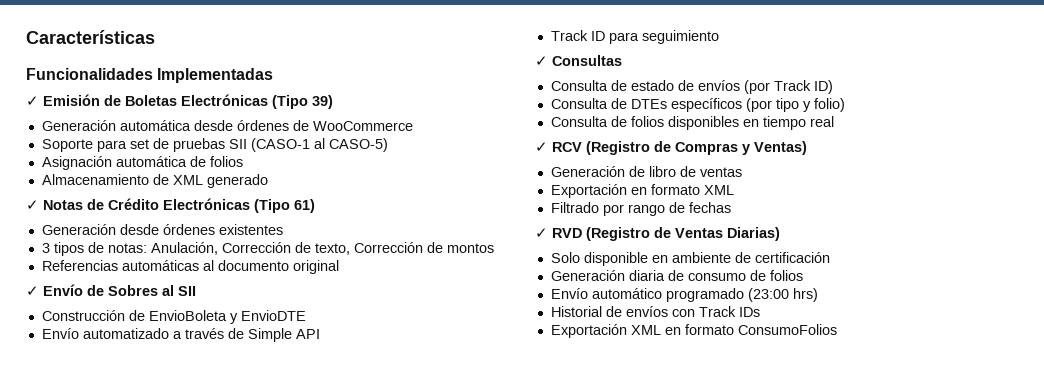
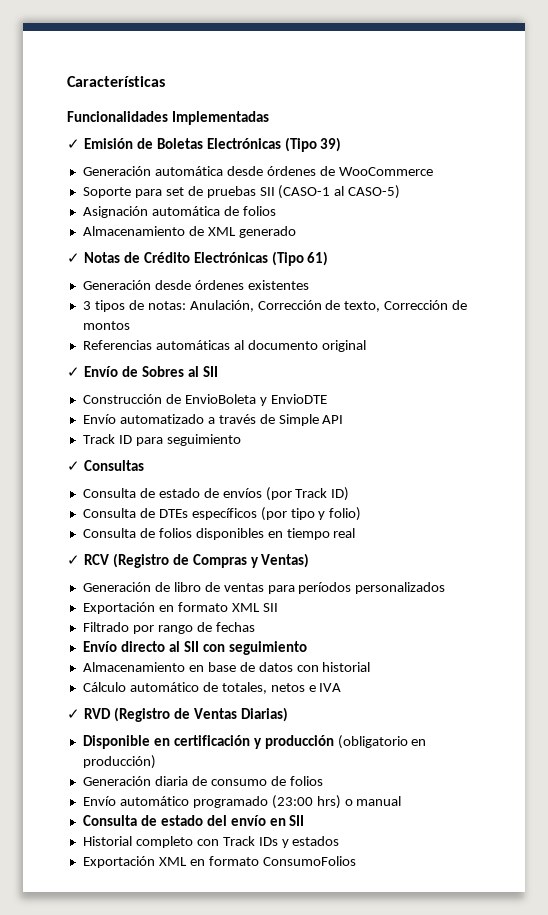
- Generación de libro de ventas
+ Generación de libro de ventas para períodos personalizados
- Exportación en formato XML
+ Exportación en formato XML SII
+ Envío directo al SII con seguimiento
+ Almacenamiento en base de datos con historial
+ Cálculo automático de totales, netos e IVA
- Solo disponible en ambiente de certificación
+ Disponible en certificación y producción (obligatorio en producción)
- Envío automático programado (23:00 hrs)
+ Envío automático programado (23:00 hrs) o manual
+ Consulta de estado del envío en SII
- Historial de envíos con Track IDs
+ Historial completo con Track IDs y estados

